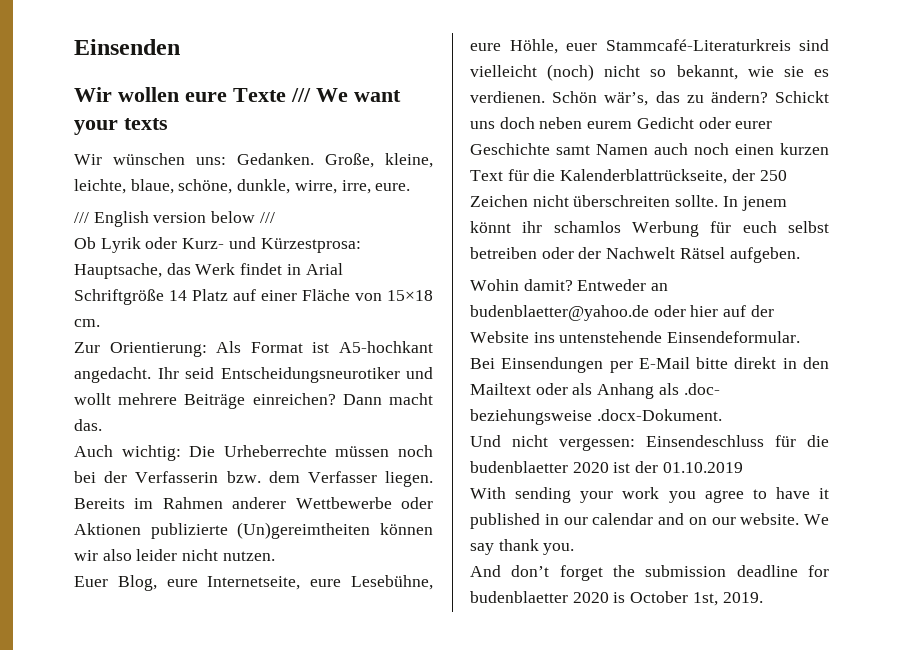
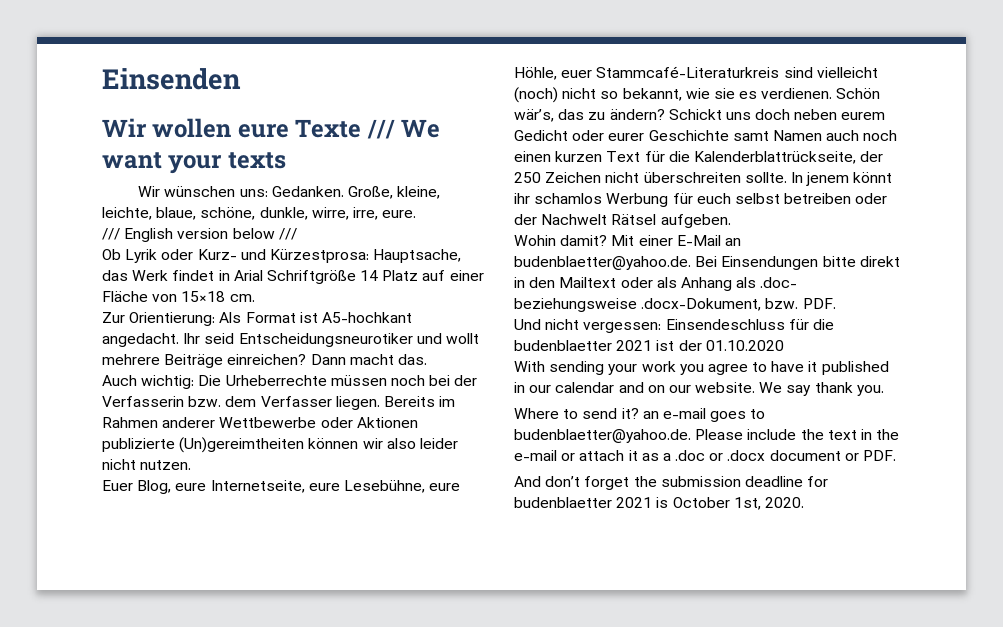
- Entweder an budenblaetter@yahoo.de oder hier auf der Website ins untenstehende Einsendeformular. Bei Einsendungen per E-Mail bitte direkt in den Mailtext oder als Anhang als .doc- beziehungsweise .docx-Dokument.
+ Mit einer E-Mail an budenblaetter@yahoo.de. Bei Einsendungen bitte direkt in den Mailtext oder als Anhang als .doc- beziehungsweise .docx-Dokument, bzw. PDF.
- Und nicht vergessen: Einsendeschluss für die budenblaetter 2020 ist der 01.10.2019
+ Und nicht vergessen: Einsendeschluss für die budenblaetter 2021 ist der 01.10.2020
+ Where to send it? an e-mail goes to budenblaetter@yahoo.de. Please include the text in the e-mail or attach it as a .doc or .docx document or PDF.
- And don’t forget the submission deadline for budenblaetter 2020 is October 1st, 2019.
+ And don’t forget the submission deadline for budenblaetter 2021 is October 1st, 2020.

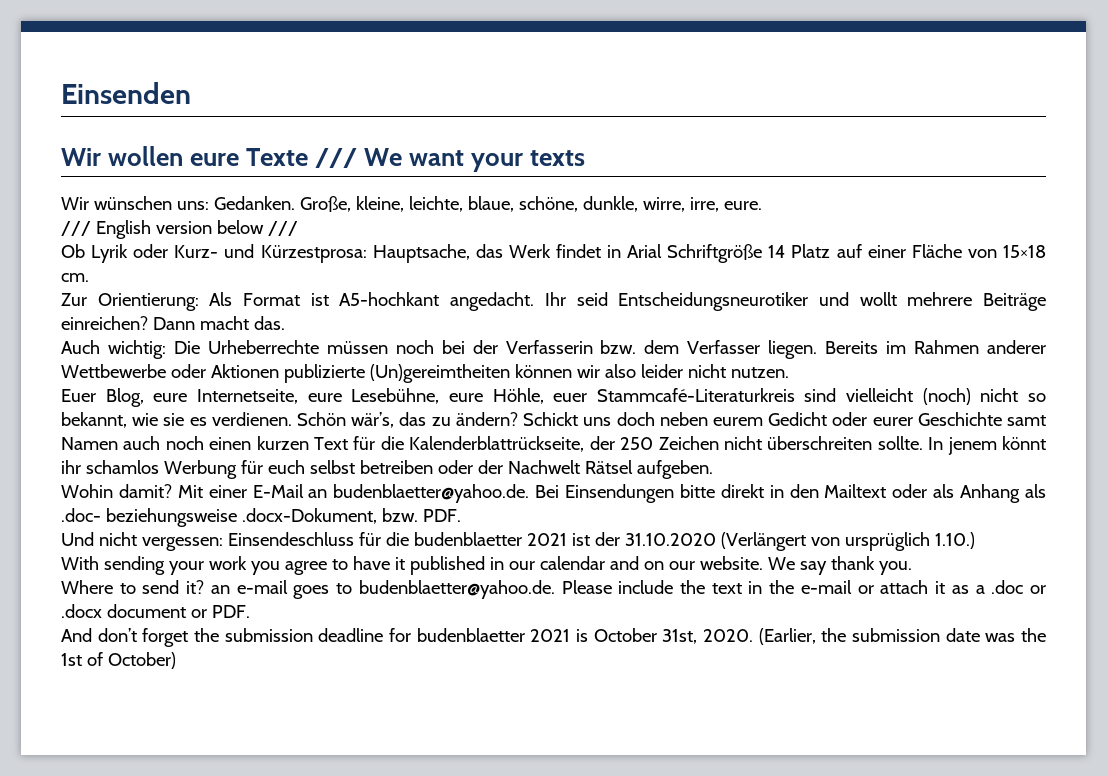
- Und nicht vergessen: Einsendeschluss für die budenblaetter 2021 ist der 01.10.2020
+ Und nicht vergessen: Einsendeschluss für die budenblaetter 2021 ist der 31.10.2020 (Verlängert von ursprüglich 1.10.)
- And don’t forget the submission deadline for budenblaetter 2021 is October 1st, 2020.
+ And don’t forget the submission deadline for budenblaetter 2021 is October 31st, 2020. (Earlier, the submission date was the 1st of October)

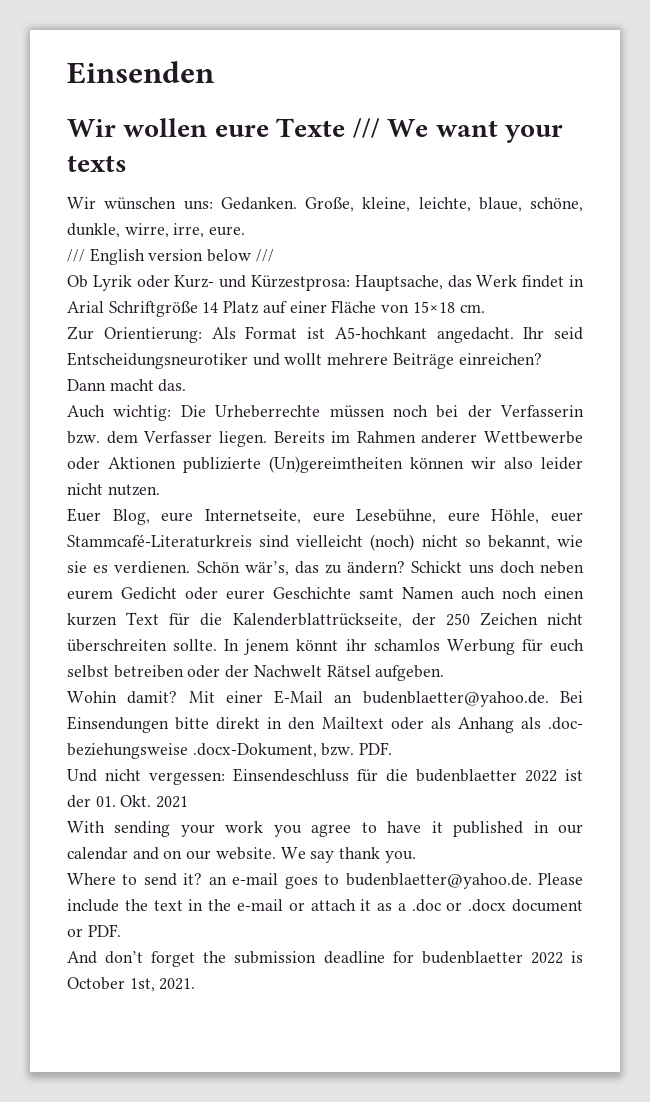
- Und nicht vergessen: Einsendeschluss für die budenblaetter 2021 ist der 31.10.2020 (Verlängert von ursprüglich 1.10.)
+ Und nicht vergessen: Einsendeschluss für die budenblaetter 2022 ist der 01. Okt. 2021
- And don’t forget the submission deadline for budenblaetter 2021 is October 31st, 2020. (Earlier, the submission date was the 1st of October)
+ And don’t forget the submission deadline for budenblaetter 2022 is October 1st, 2021.

